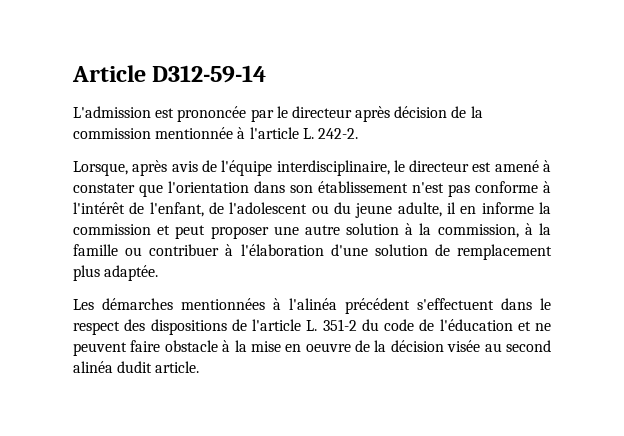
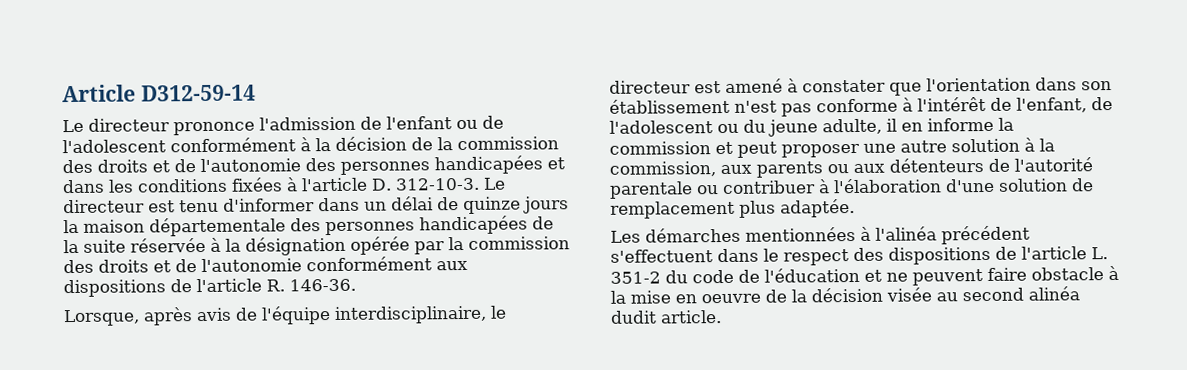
- L'admission est prononcée par le directeur après décision de la commission mentionnée à l'article L. 242-2.
+ Le directeur prononce l'admission de l'enfant ou de l'adolescent conformément à la décision de la commission des droits et de l'autonomie des personnes handicapées et dans les conditions fixées à l'article D. 312-10-3. Le directeur est tenu d'informer dans un délai de quinze jours la maison départementale des personnes handicapées de la suite réservée à la désignation opérée par la commission des droits et de l'autonomie conformément aux dispositions de l'article R. 146-36.
- Lorsque, après avis de l'équipe interdisciplinaire, le directeur est amené à constater que l'orientation dans son établissement n'est pas conforme à l'intérêt de l'enfant, de l'adolescent ou du jeune adulte, il en informe la commission et peut proposer une autre solution à la commission, à la famille ou contribuer à l'élaboration d'une solution de remplacement plus adaptée.
+ Lorsque, après avis de l'équipe interdisciplinaire, le directeur est amené à constater que l'orientation dans son établissement n'est pas conforme à l'intérêt de l'enfant, de l'adolescent ou du jeune adulte, il en informe la commission et peut proposer une autre solution à la commission, aux parents ou aux détenteurs de l'autorité parentale ou contribuer à l'élaboration d'une solution de remplacement plus adaptée.

